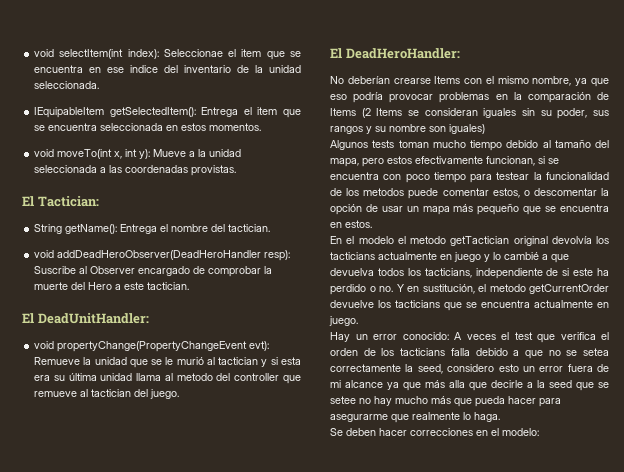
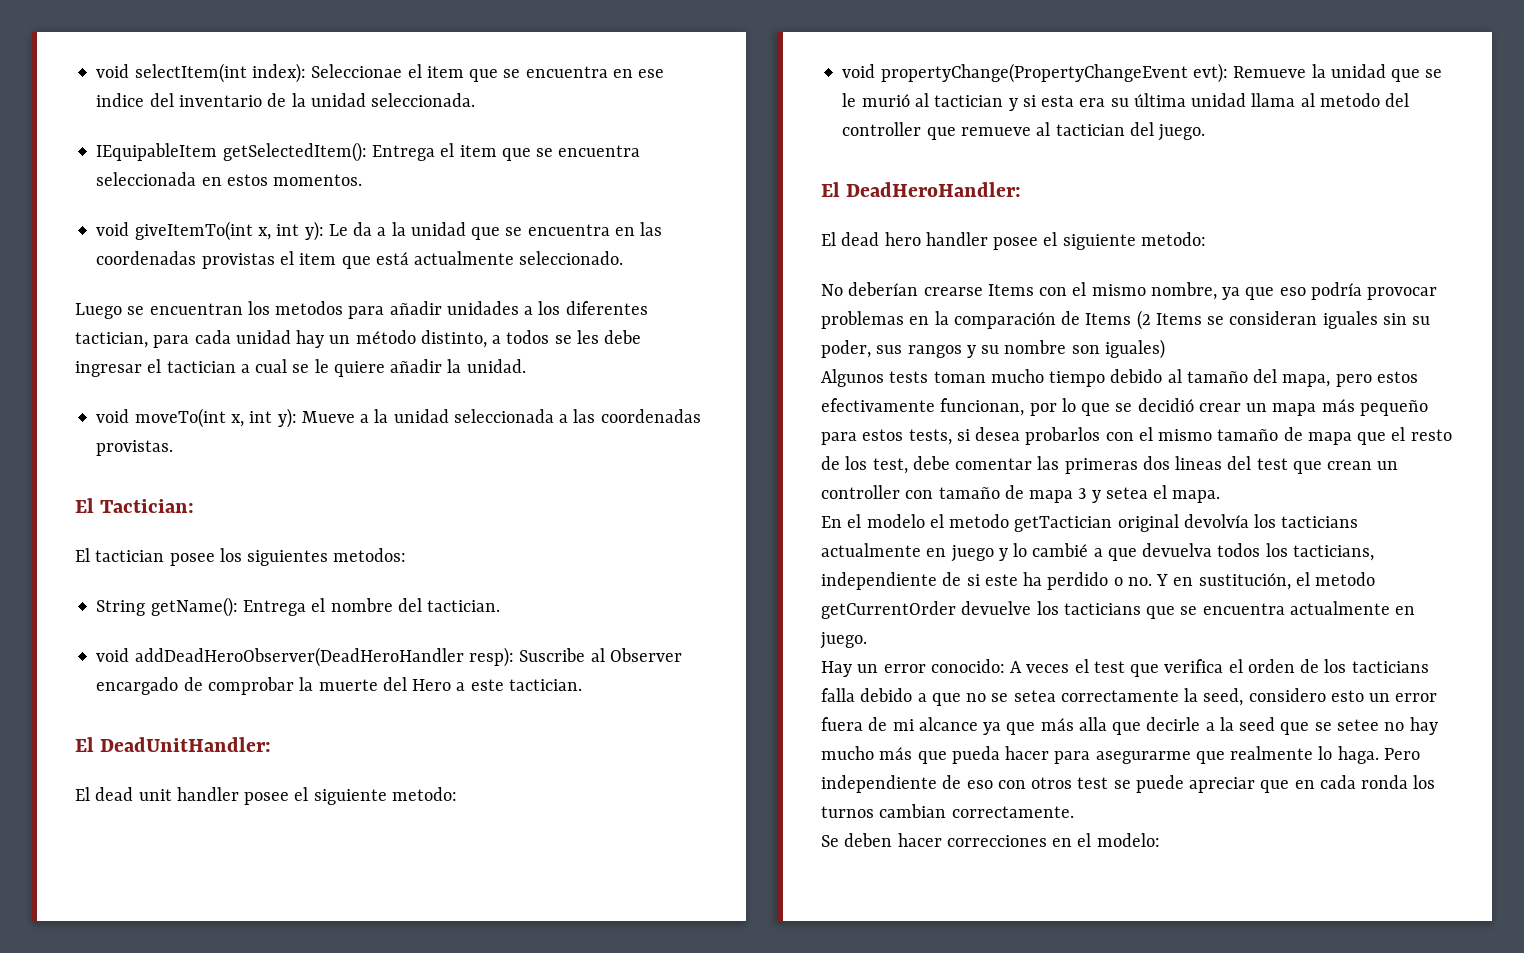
+ void giveItemTo(int x, int y): Le da a la unidad que se encuentra en las coordenadas provistas el item que está actualmente seleccionado.
+ Luego se encuentran los metodos para añadir unidades a los diferentes tactician, para cada unidad hay un método distinto, a todos se les debe ingresar el tactician a cual se le quiere añadir la unidad.
+ El tactician posee los siguientes metodos:
+ El dead unit handler posee el siguiente metodo:
+ El dead hero handler posee el siguiente metodo:
- Algunos tests toman mucho tiempo debido al tamaño del mapa, pero estos efectivamente funcionan, si se encuentra con poco tiempo para testear la funcionalidad de los metodos puede comentar estos, o descomentar la opción de usar un mapa más pequeño que se encuentra en estos.
+ Algunos tests toman mucho tiempo debido al tamaño del mapa, pero estos efectivamente funcionan, por lo que se decidió crear un mapa más pequeño para estos tests, si desea probarlos con el mismo tamaño de mapa que el resto de los test, debe comentar las primeras dos lineas del test que crean un controller con tamaño de mapa 3 y setea el mapa.
+ Pero independiente de eso con otros test se puede apreciar que en cada ronda los turnos cambian correctamente.

